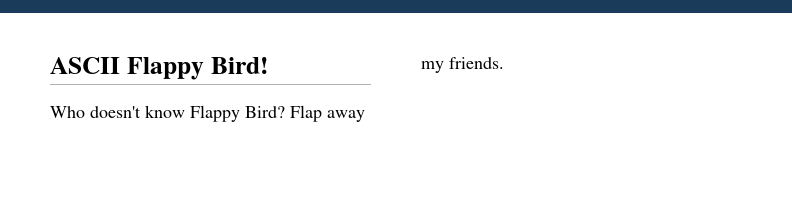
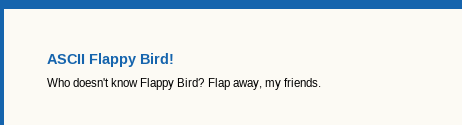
- Flap away my friends.
+ Flap away, my friends.

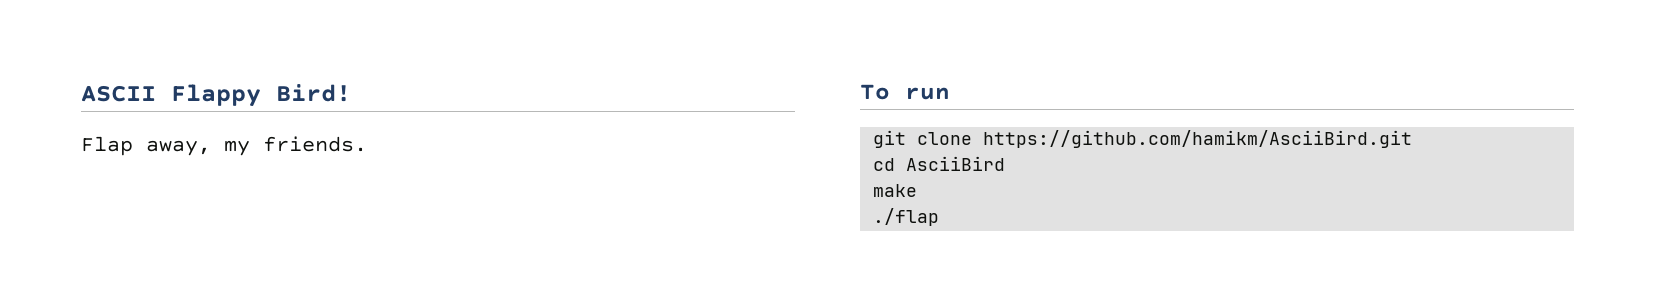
- Who doesn't know Flappy Bird?
+ To run
+ git clone https://github.com/hamikm/AsciiBird.git
+ cd AsciiBird
+ make
+ ./flap

